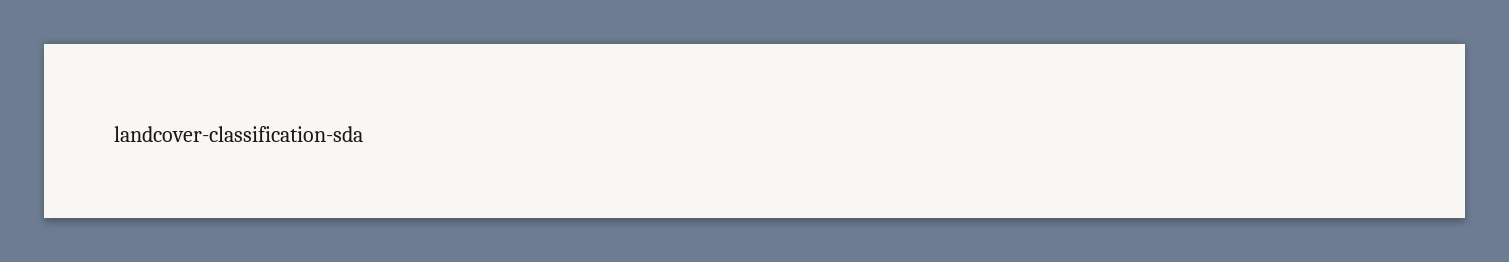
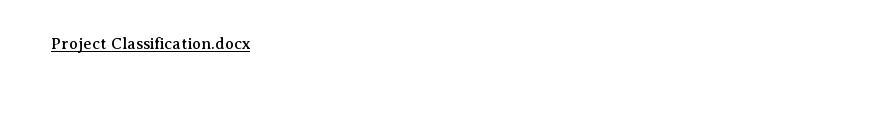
- landcover-classification-sda
+ Project Classification.docx

